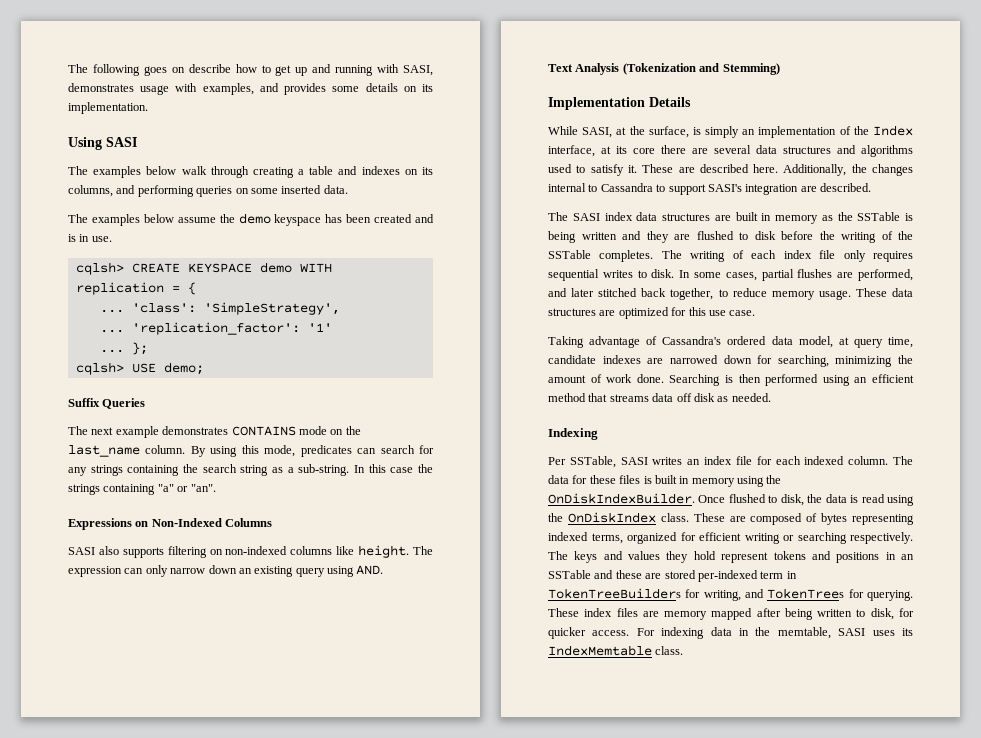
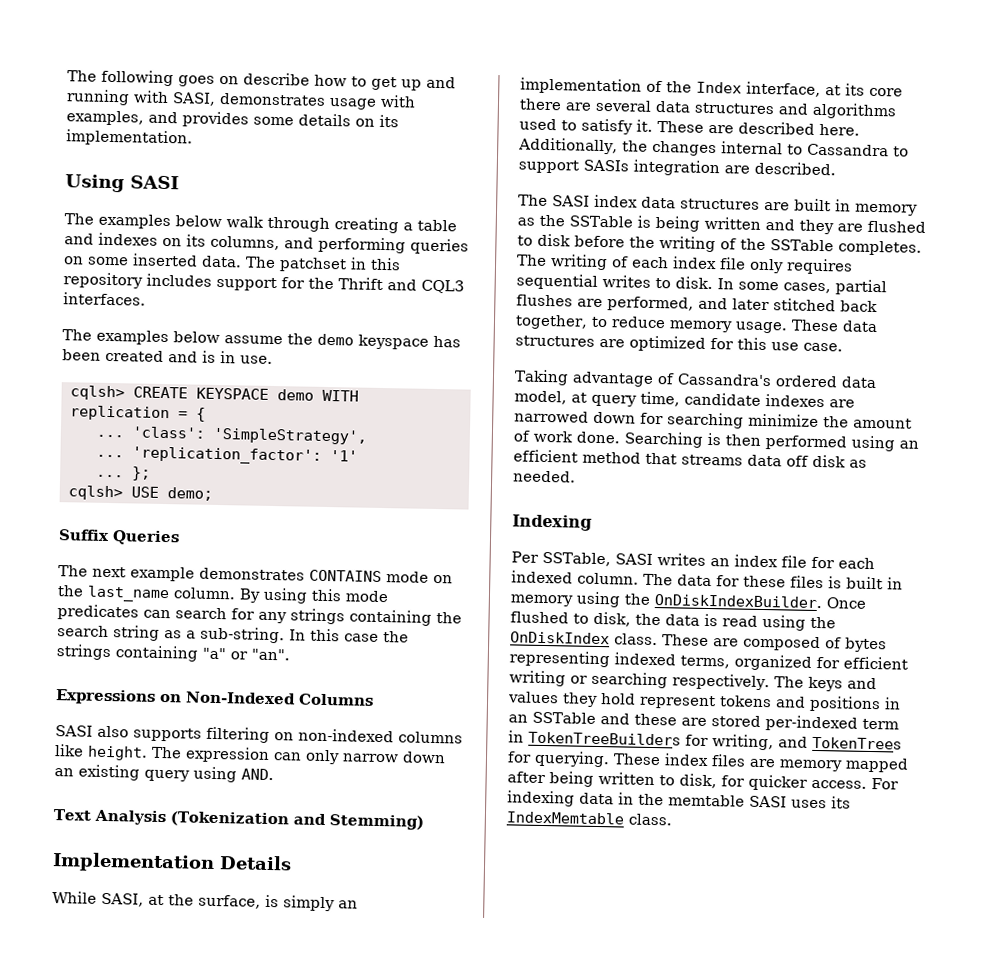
+ The patchset in this repository includes support for the Thrift and CQL3 interfaces.
- By using this mode, predicates can search for any strings containing the search string as a sub-string.
+ By using this mode predicates can search for any strings containing the search string as a sub-string.
- Additionally, the changes internal to Cassandra to support SASI's integration are described.
+ Additionally, the changes internal to Cassandra to support SASIs integration are described.
- Taking advantage of Cassandra's ordered data model, at query time, candidate indexes are narrowed down for searching, minimizing the amount of work done.
+ Taking advantage of Cassandra's ordered data model, at query time, candidate indexes are narrowed down for searching minimize the amount of work done.
- For indexing data in the memtable, SASI uses its IndexMemtable class.
+ For indexing data in the memtable SASI uses its IndexMemtable class.

